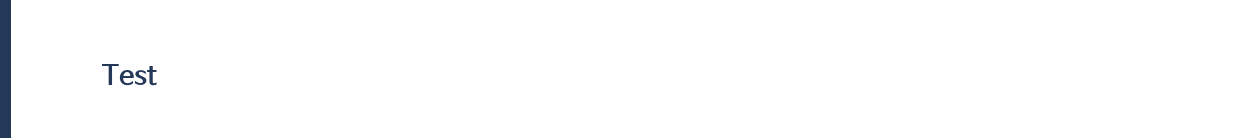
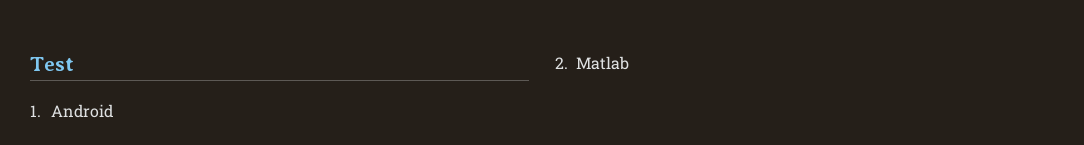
+ 1. Android
+ 2. Matlab

